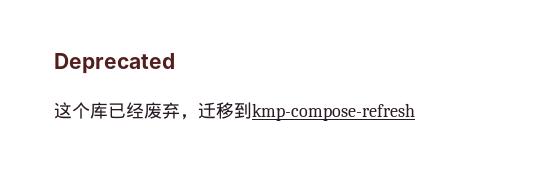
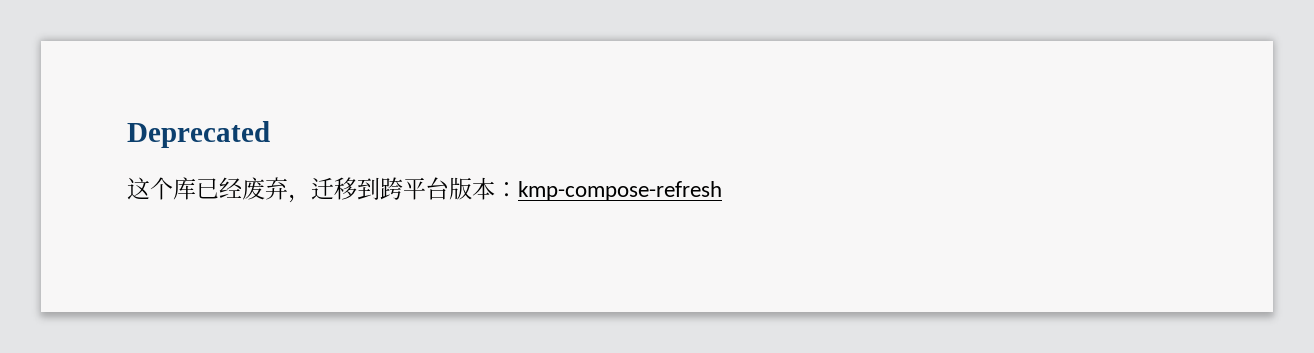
- 这个库已经废弃，迁移到kmp-compose-refresh
+ 这个库已经废弃，迁移到跨平台版本：kmp-compose-refresh

